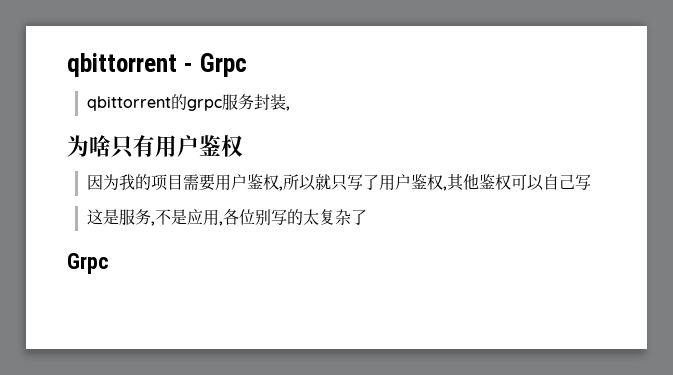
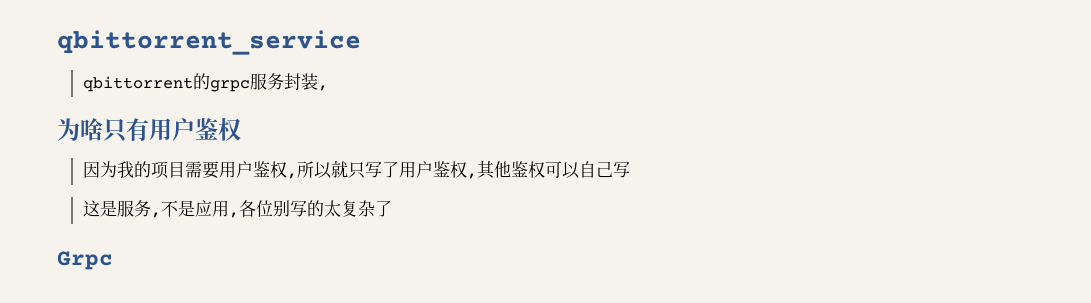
- qbittorrent - Grpc
+ qbittorrent_service

